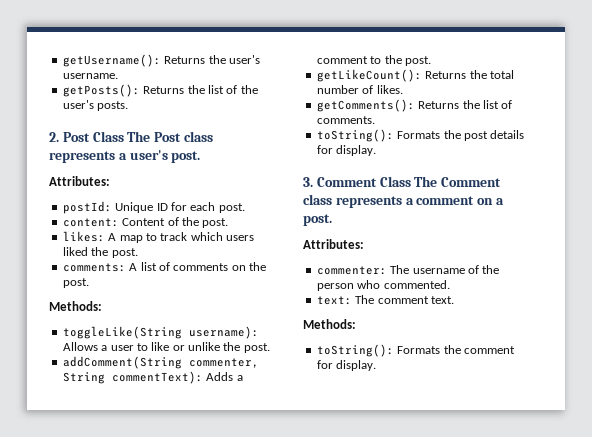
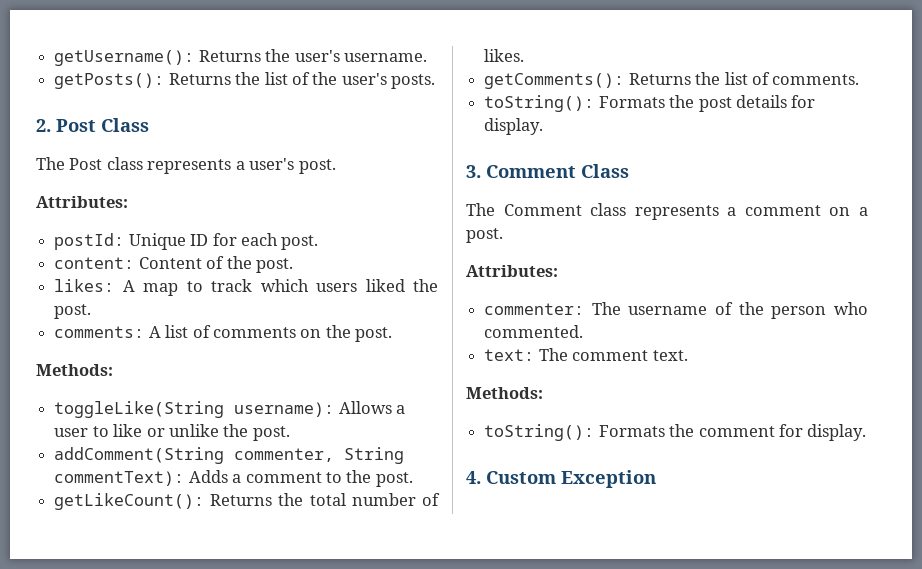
- 2. Post Class The Post class represents a user's post.
+ 2. Post Class
+ The Post class represents a user's post.
- 3. Comment Class The Comment class represents a comment on a post.
+ 3. Comment Class
+ The Comment class represents a comment on a post.
+ 4. Custom Exception

